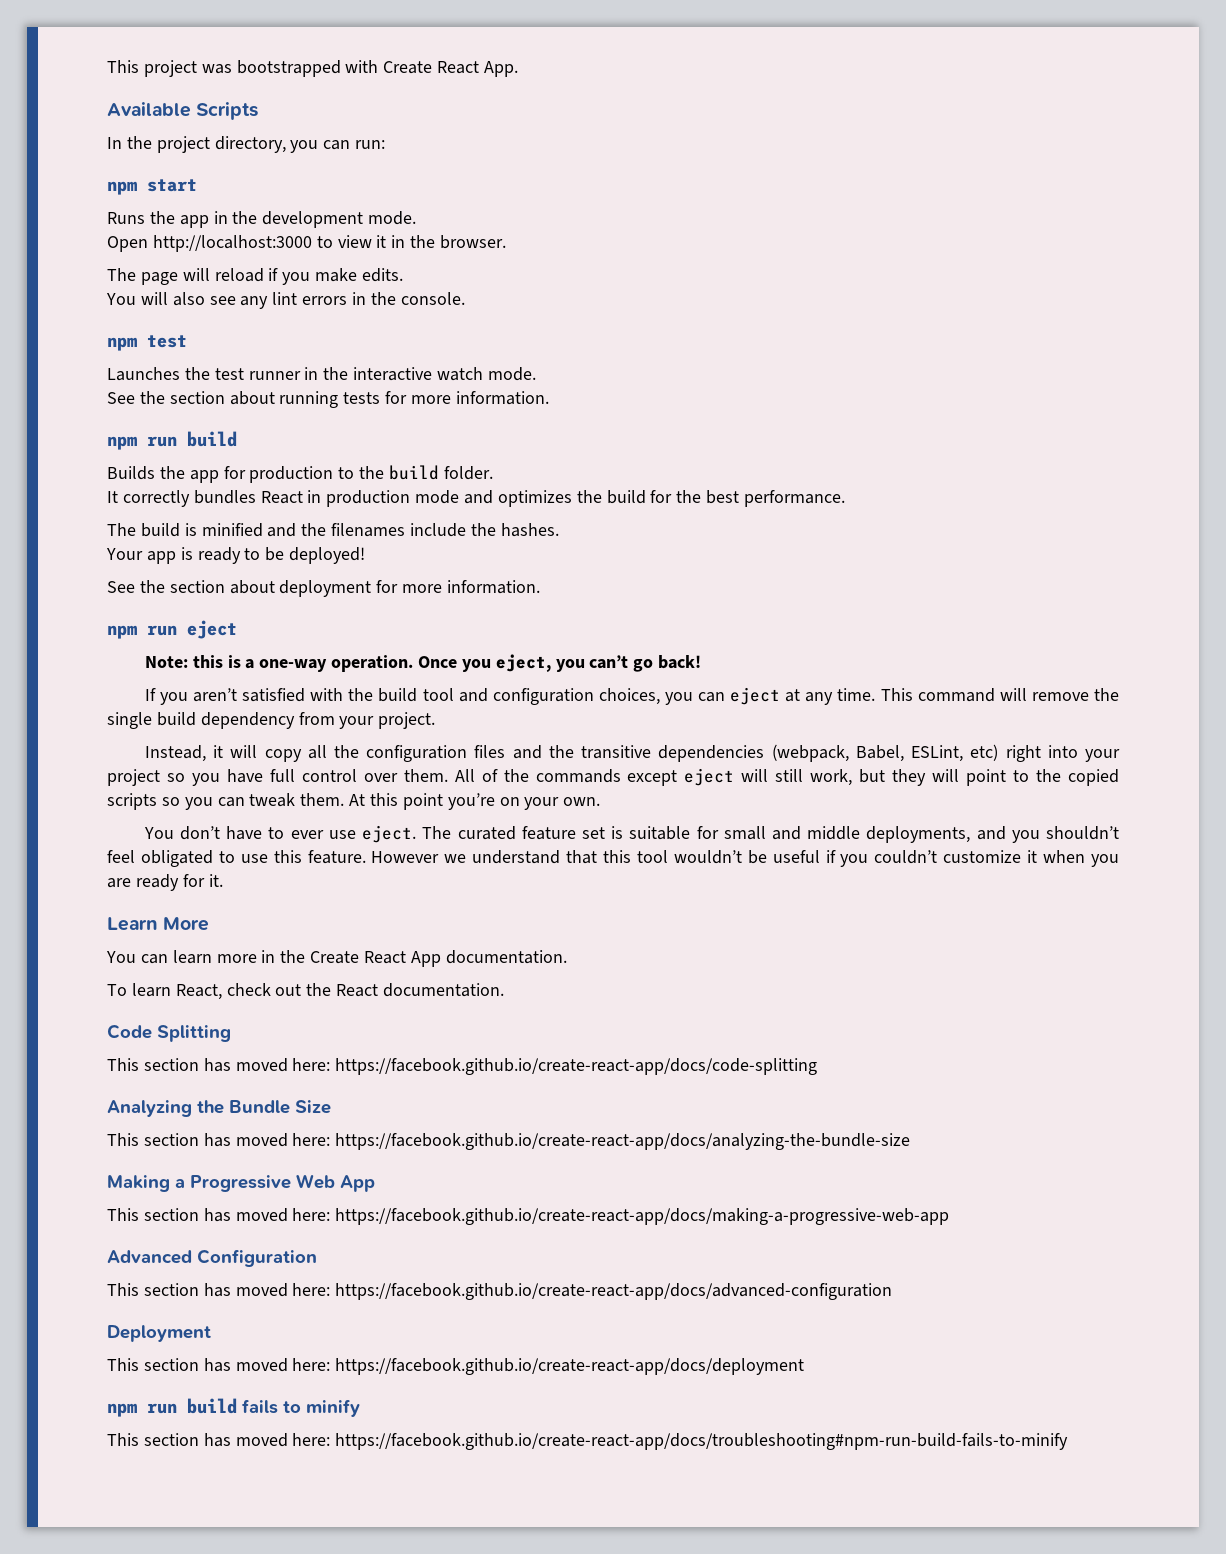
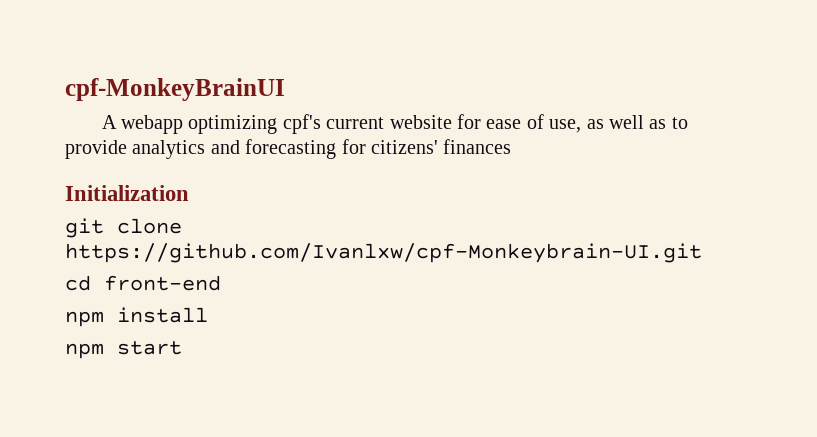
- This project was bootstrapped with Create React App.
- Available Scripts
- In the project directory, you can run:
+ cpf-MonkeyBrainUI
+ A webapp optimizing cpf's current website for ease of use, as well as to provide analytics and forecasting for citizens' finances
+ Initialization
+ git clone https://github.com/Ivanlxw/cpf-Monkeybrain-UI.git
+ cd front-end
+ npm install
  npm start
- Runs the app in the development mode.
- Open http://localhost:3000 to view it in the browser.
- The page will reload if you make edits.
- You will also see any lint errors in the console.
- npm test
- Launches the test runner in the interactive watch mode.
- See the section about running tests for more information.
- npm run build
- Builds the app for production to the build folder.
- It correctly bundles React in production mode and optimizes the build for the best performance.
- The build is minified and the filenames include the hashes.
- Your app is ready to be deployed!
- See the section about deployment for more information.
- npm run eject
- Note: this is a one-way operation. Once you eject, you can’t go back!
- If you aren’t satisfied with the build tool and configuration choices, you can eject at any time. This command will remove the single build dependency from your project.
- Instead, it will copy all the configuration files and the transitive dependencies (webpack, Babel, ESLint, etc) right into your project so you have full control over them. All of the commands except eject will still work, but they will point to the copied scripts so you can tweak them. At this point you’re on your own.
- You don’t have to ever use eject. The curated feature set is suitable for small and middle deployments, and you shouldn’t feel obligated to use this feature. However we understand that this tool wouldn’t be useful if you couldn’t customize it when you are ready for it.
- Learn More
- You can learn more in the Create React App documentation.
- To learn React, check out the React documentation.
- Code Splitting
- This section has moved here: https://facebook.github.io/create-react-app/docs/code-splitting
- Analyzing the Bundle Size
- This section has moved here: https://facebook.github.io/create-react-app/docs/analyzing-the-bundle-size
- Making a Progressive Web App
- This section has moved here: https://facebook.github.io/create-react-app/docs/making-a-progressive-web-app
- Advanced Configuration
- This section has moved here: https://facebook.github.io/create-react-app/docs/advanced-configuration
- Deployment
- This section has moved here: https://facebook.github.io/create-react-app/docs/deployment
- npm run build fails to minify
- This section has moved here: https://facebook.github.io/create-react-app/docs/troubleshooting#npm-run-build-fails-to-minify

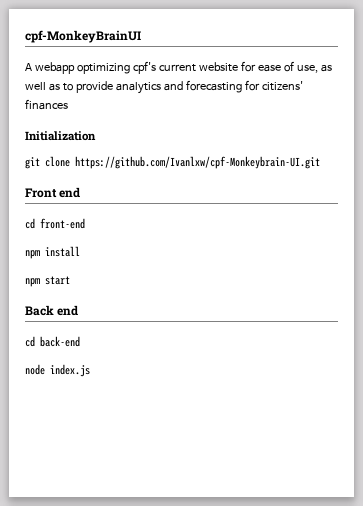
+ Front end
+ Back end
+ cd back-end
+ node index.js

